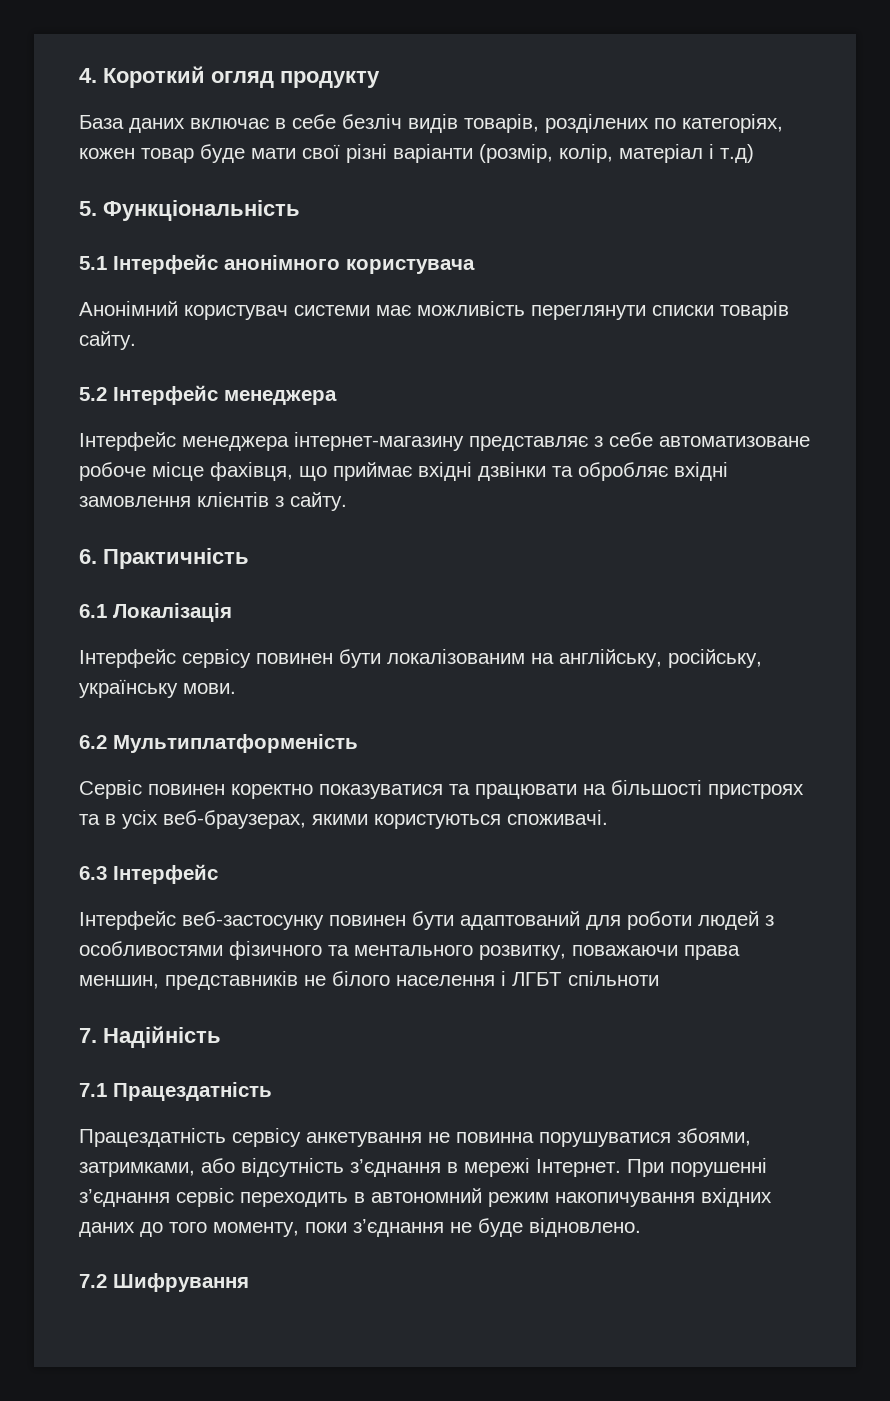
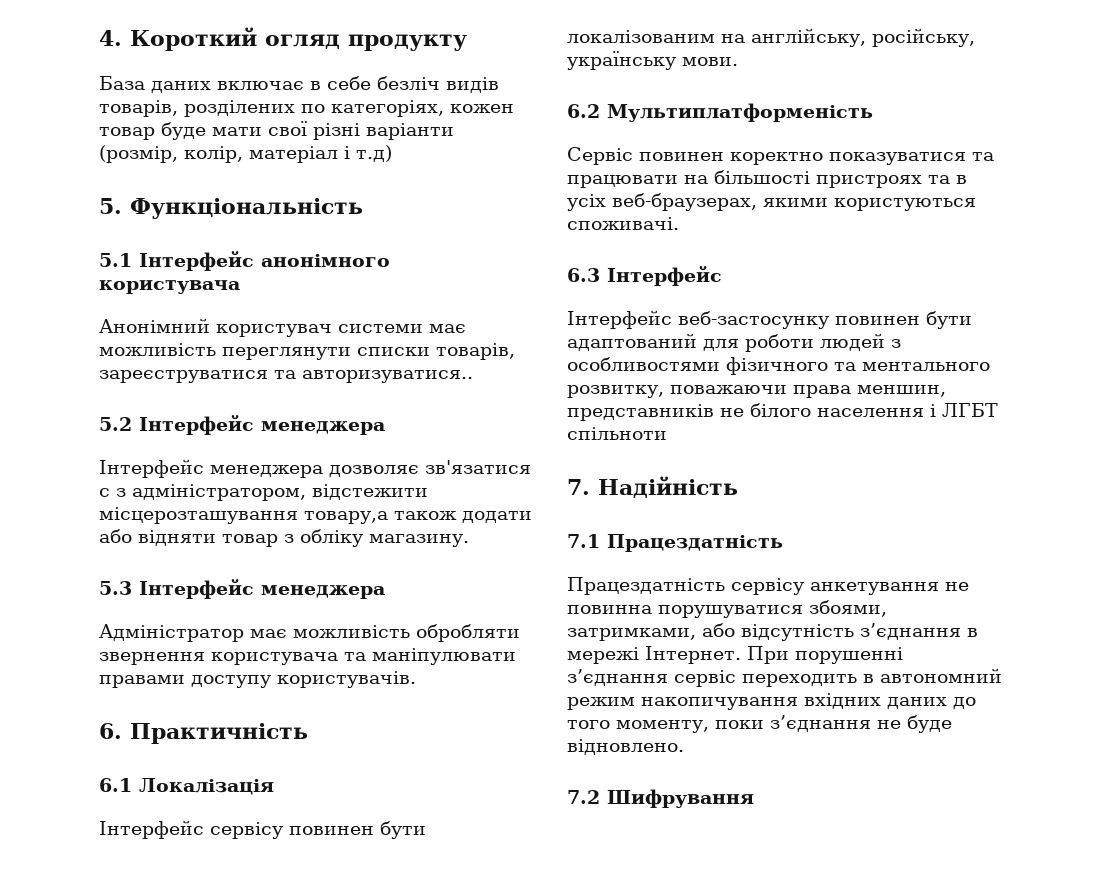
- Анонімний користувач системи має можливість переглянути списки товарів сайту.
+ Анонімний користувач системи має можливість переглянути списки товарів, зареєструватися та авторизуватися..
- Інтерфейс менеджера інтернет-магазину представляє з себе автоматизоване робоче місце фахівця, що приймає вхідні дзвінки та обробляє вхідні замовлення клієнтів з сайту.
+ Інтерфейс менеджера дозволяє зв'язатися с з адміністратором, відстежити місцерозташування товару,а також додати або відняти товар з обліку магазину.
+ 5.3 Інтерфейс менеджера
+ Адміністратор має можливість обробляти звернення користувача та маніпулювати правами доступу користувачів.

